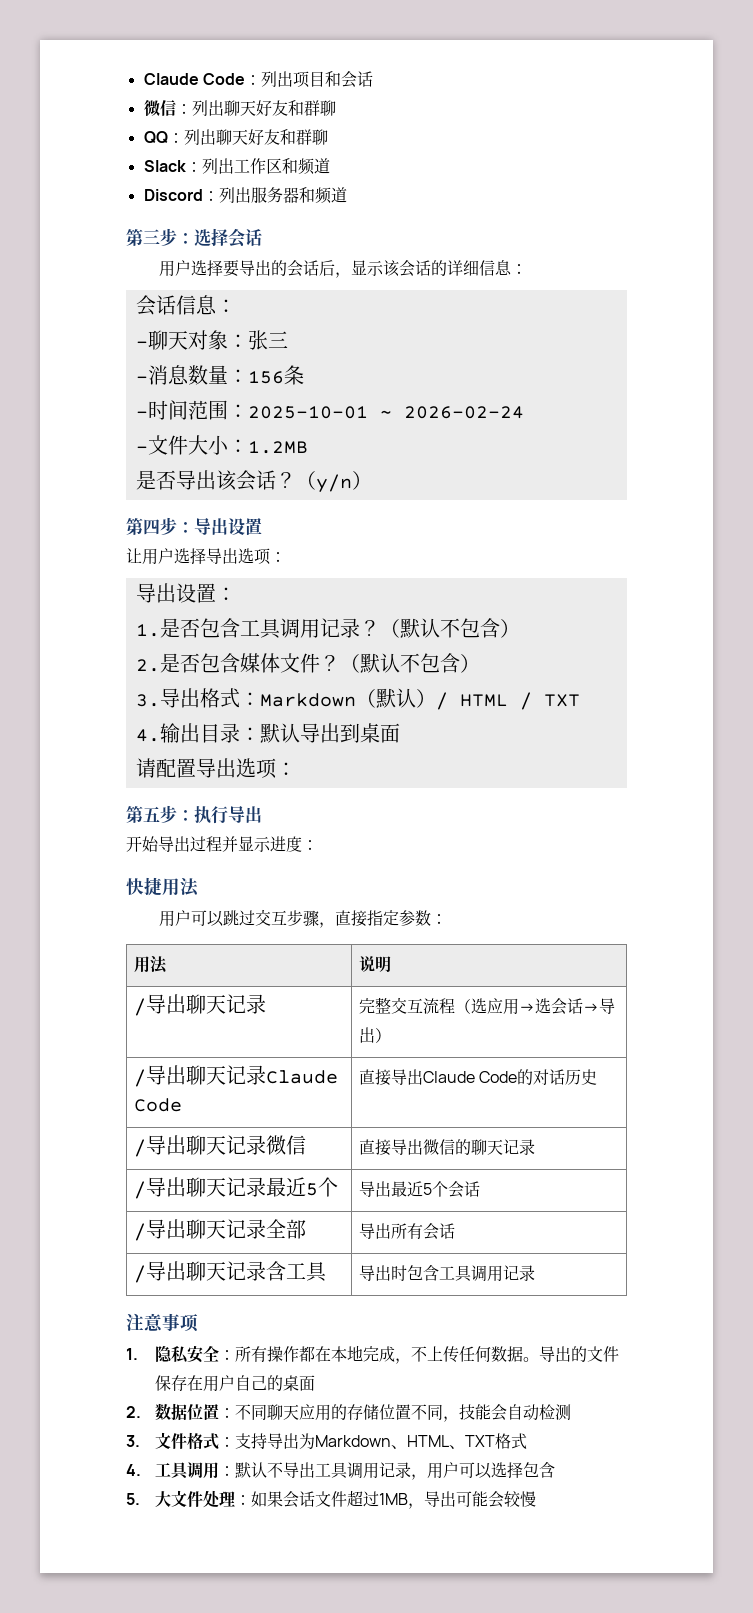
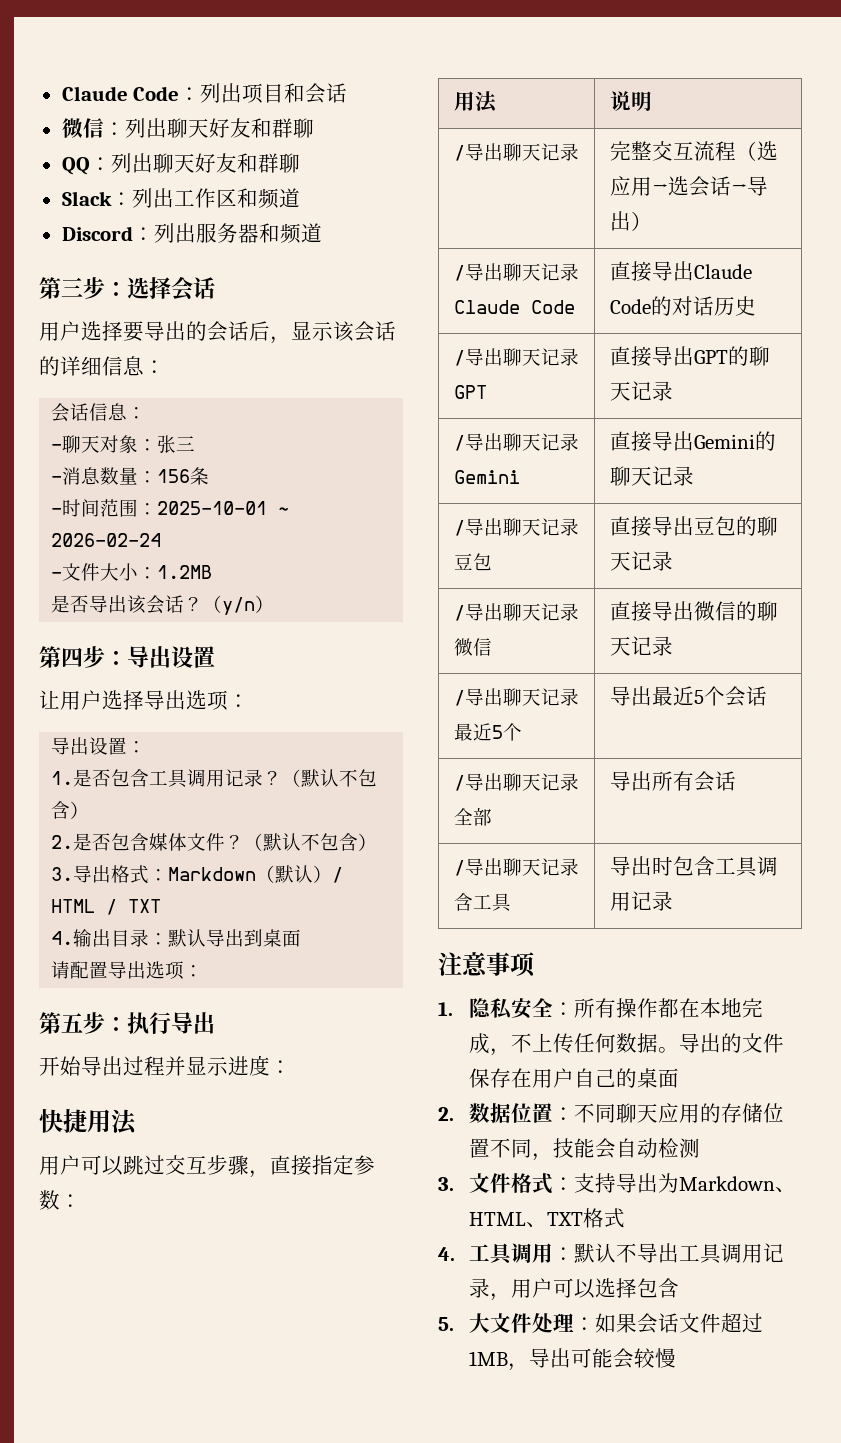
+ /导出聊天记录GPT | 直接导出GPT的聊天记录
+ /导出聊天记录Gemini | 直接导出Gemini的聊天记录
+ /导出聊天记录豆包 | 直接导出豆包的聊天记录

